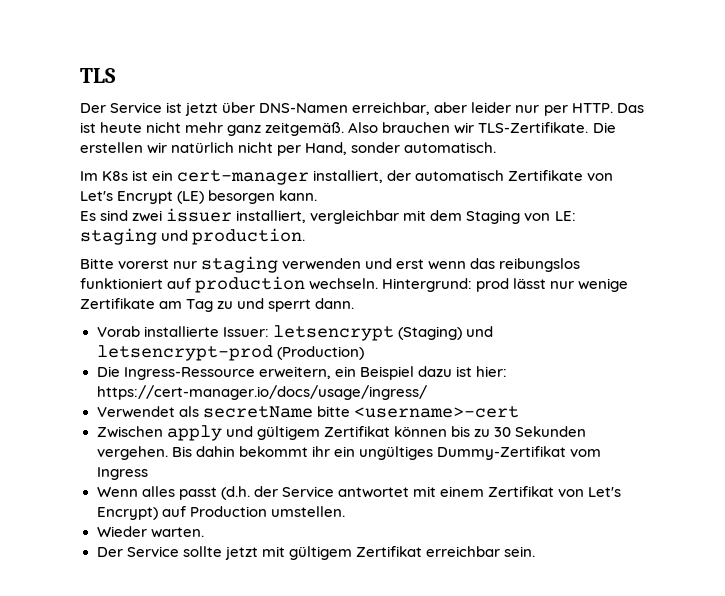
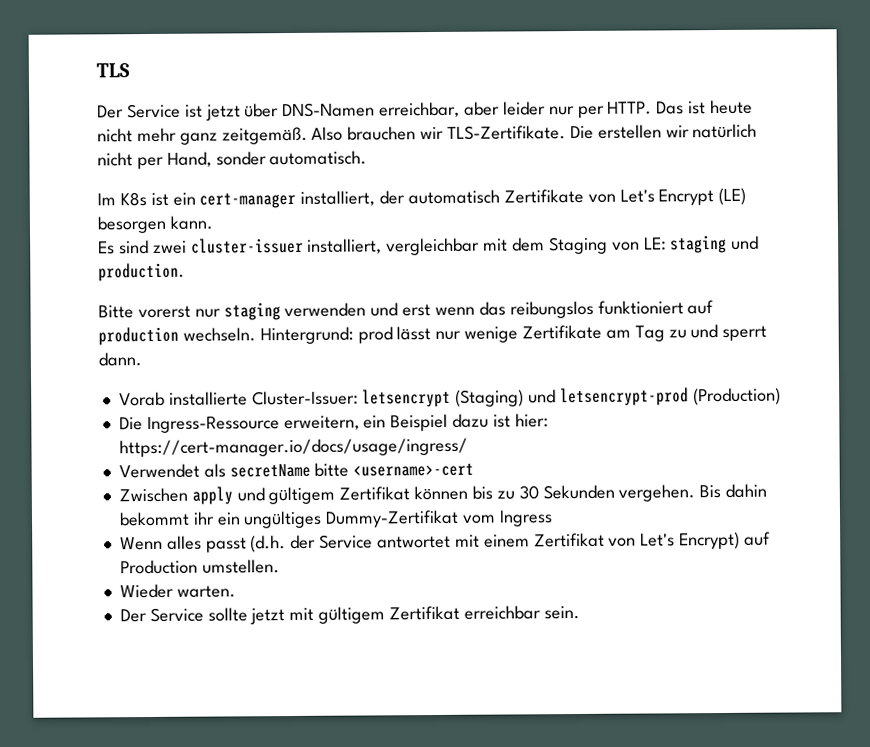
- Es sind zwei issuer installiert, vergleichbar mit dem Staging von LE: staging und production.
+ Es sind zwei cluster-issuer installiert, vergleichbar mit dem Staging von LE: staging und production.
- Vorab installierte Issuer: letsencrypt (Staging) und letsencrypt-prod (Production)
+ Vorab installierte Cluster-Issuer: letsencrypt (Staging) und letsencrypt-prod (Production)

